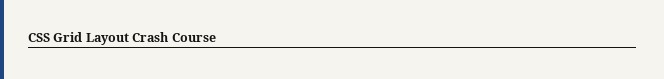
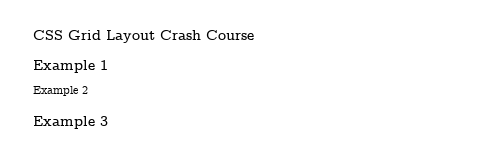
+ Example 1
+ Example 2
+ Example 3

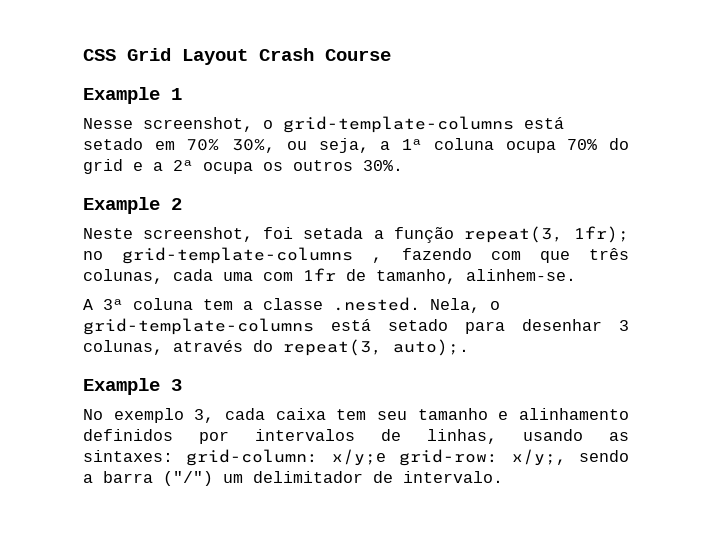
+ Nesse screenshot, o grid-template-columns está setado em 70% 30%, ou seja, a 1ª coluna ocupa 70% do grid e a 2ª ocupa os outros 30%.
  Example 2
+ Neste screenshot, foi setada a função repeat(3, 1fr); no grid-template-columns , fazendo com que três colunas, cada uma com 1fr de tamanho, alinhem-se.
+ A 3ª coluna tem a classe .nested. Nela, o grid-template-columns está setado para desenhar 3 colunas, através do repeat(3, auto);.
  Example 3
+ No exemplo 3, cada caixa tem seu tamanho e alinhamento definidos por intervalos de linhas, usando as sintaxes: grid-column: x/y;e grid-row: x/y;, sendo a barra ("/") um delimitador de intervalo.

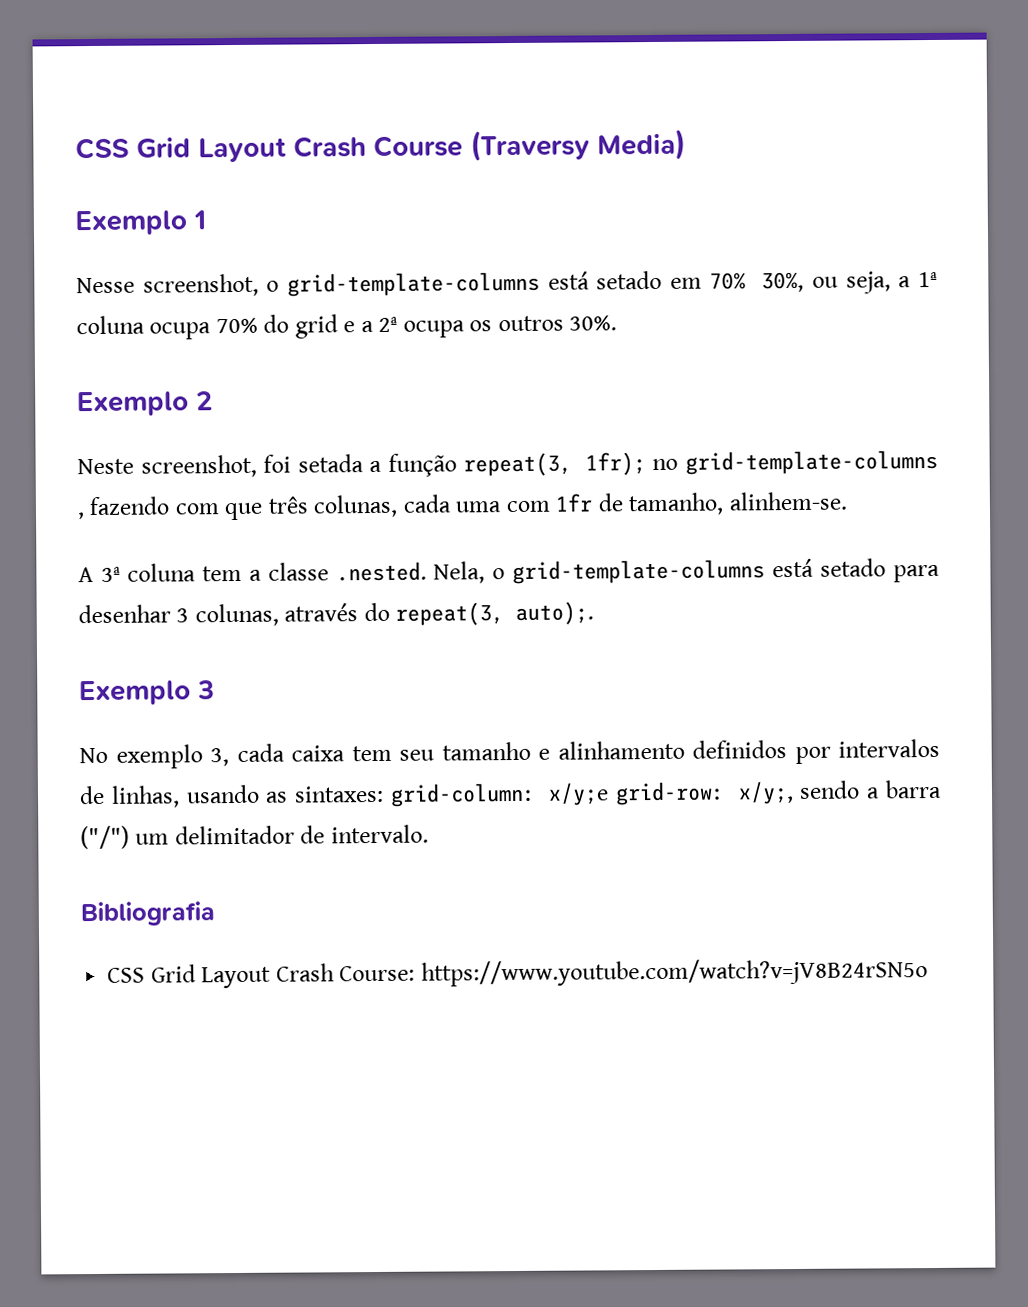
- CSS Grid Layout Crash Course
- Example 1
+ CSS Grid Layout Crash Course (Traversy Media)
+ Exemplo 1
- Example 2
+ Exemplo 2
- Example 3
+ Exemplo 3
+ Bibliografia
+ CSS Grid Layout Crash Course: https://www.youtube.com/watch?v=jV8B24rSN5o

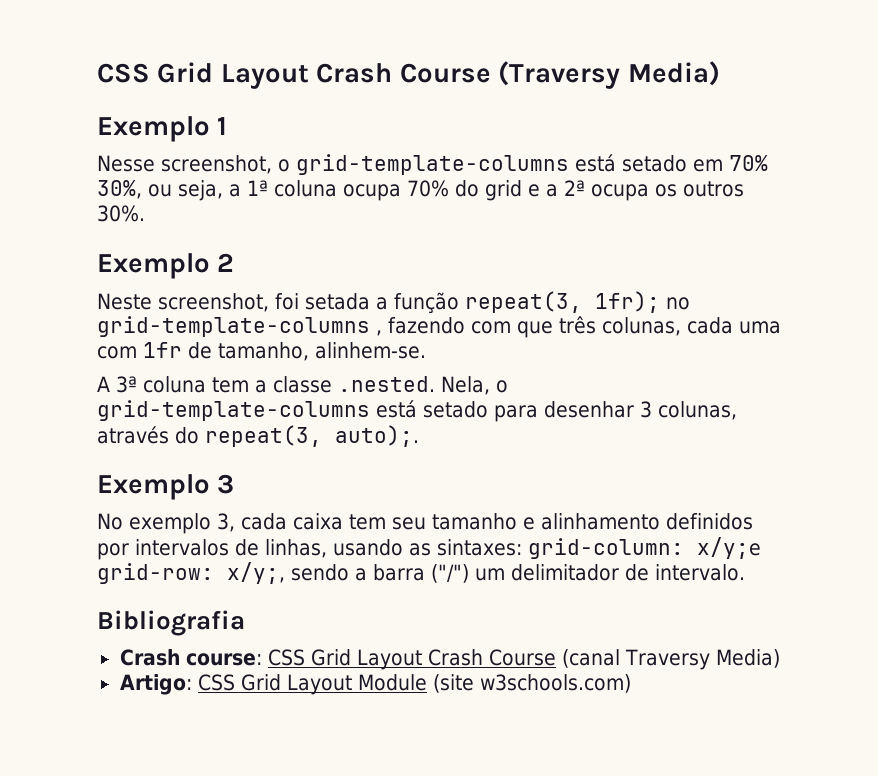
- CSS Grid Layout Crash Course: https://www.youtube.com/watch?v=jV8B24rSN5o
+ Crash course: CSS Grid Layout Crash Course (canal Traversy Media)
+ Artigo: CSS Grid Layout Module (site w3schools.com)

